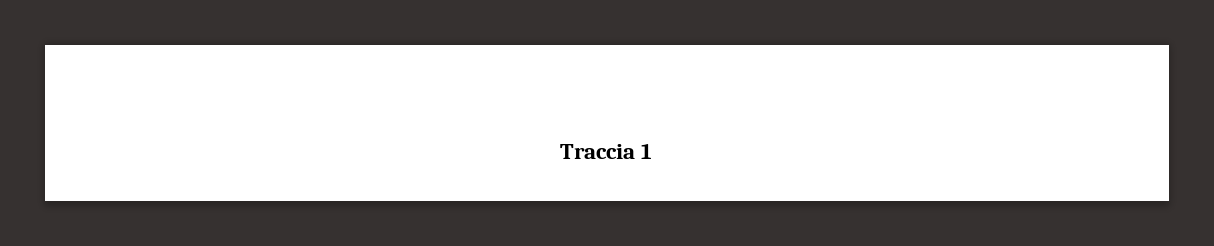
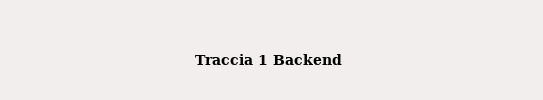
- Traccia 1
+ Traccia 1 Backend

